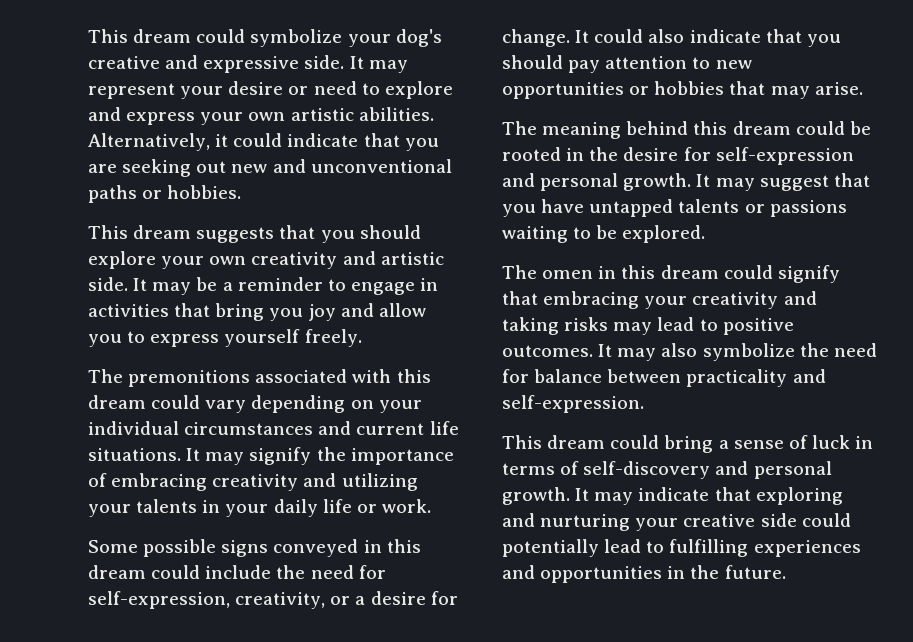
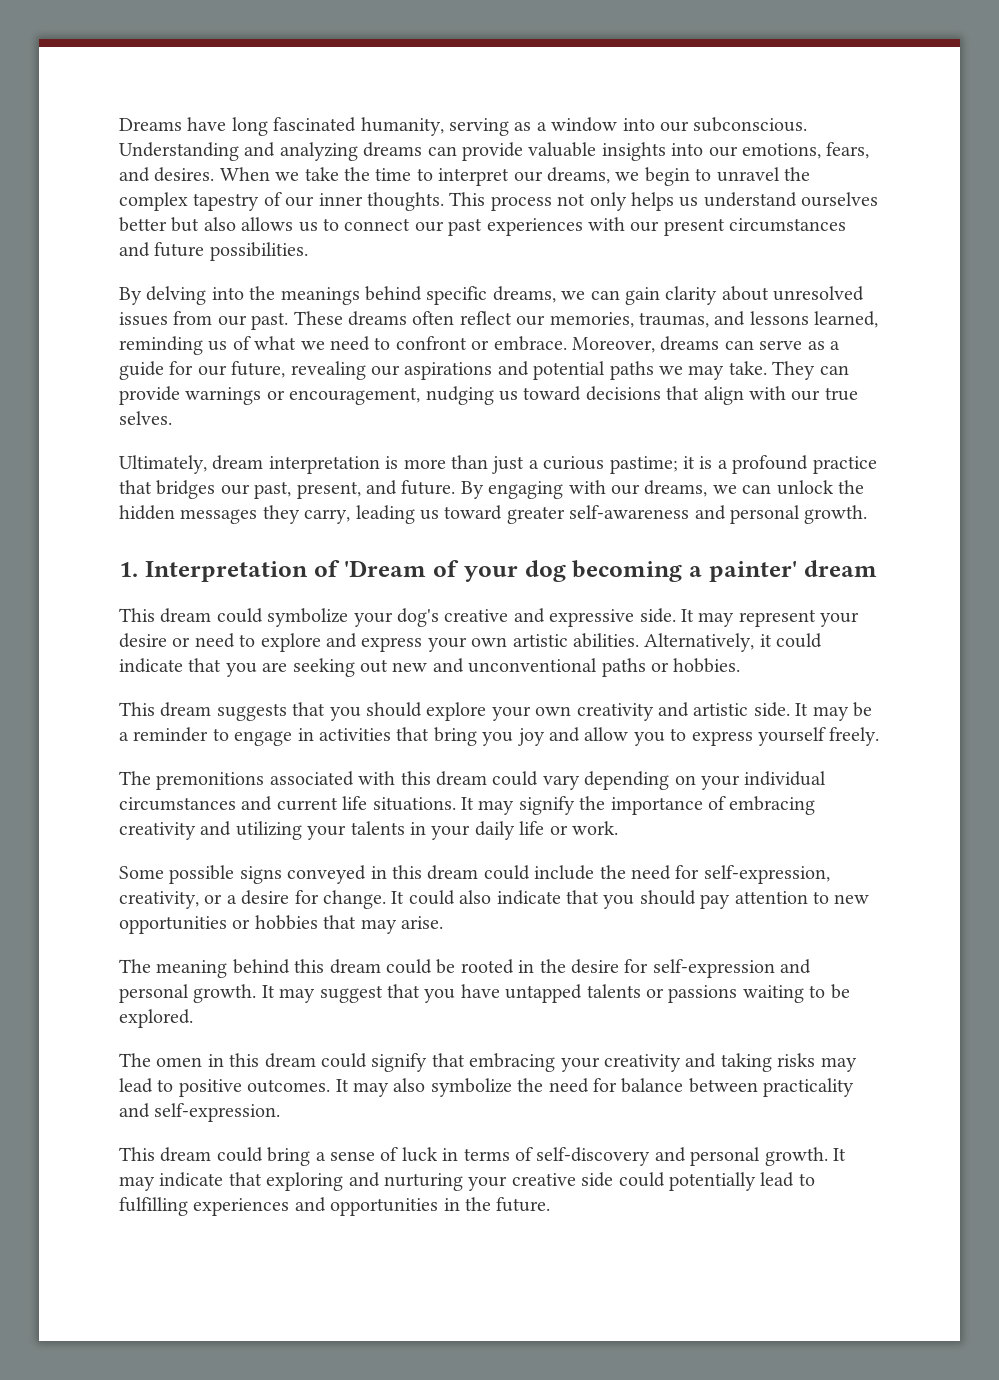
+ Dreams have long fascinated humanity, serving as a window into our subconscious. Understanding and analyzing dreams can provide valuable insights into our emotions, fears, and desires. When we take the time to interpret our dreams, we begin to unravel the complex tapestry of our inner thoughts. This process not only helps us understand ourselves better but also allows us to connect our past experiences with our present circumstances and future possibilities.
+ By delving into the meanings behind specific dreams, we can gain clarity about unresolved issues from our past. These dreams often reflect our memories, traumas, and lessons learned, reminding us of what we need to confront or embrace. Moreover, dreams can serve as a guide for our future, revealing our aspirations and potential paths we may take. They can provide warnings or encouragement, nudging us toward decisions that align with our true selves.
+ Ultimately, dream interpretation is more than just a curious pastime; it is a profound practice that bridges our past, present, and future. By engaging with our dreams, we can unlock the hidden messages they carry, leading us toward greater self-awareness and personal growth.
+ 1. Interpretation of 'Dream of your dog becoming a painter' dream

